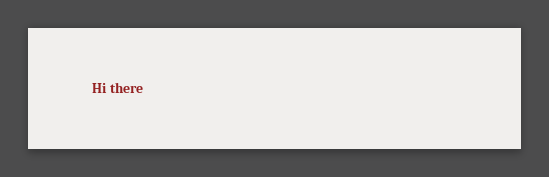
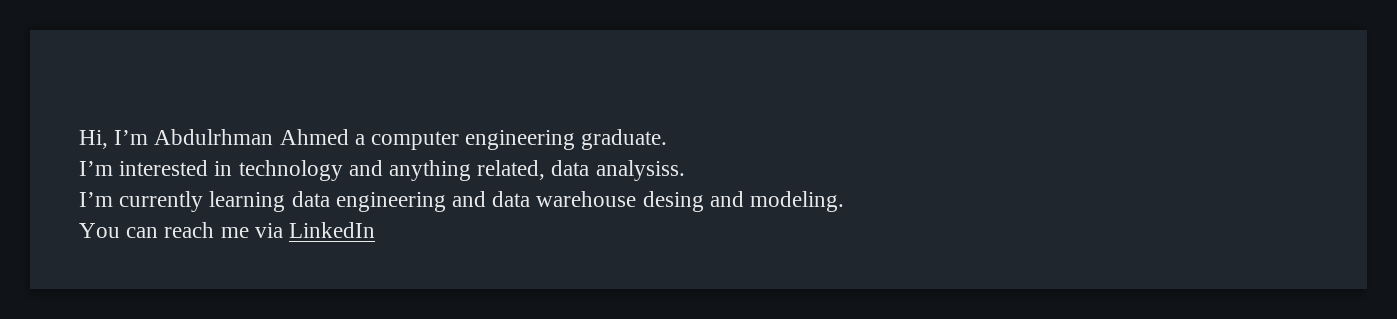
- Hi there
+ Hi, I’m Abdulrhman Ahmed a computer engineering graduate.
+ I’m interested in technology and anything related, data analysiss.
+ I’m currently learning data engineering and data warehouse desing and modeling.
+ You can reach me via LinkedIn

